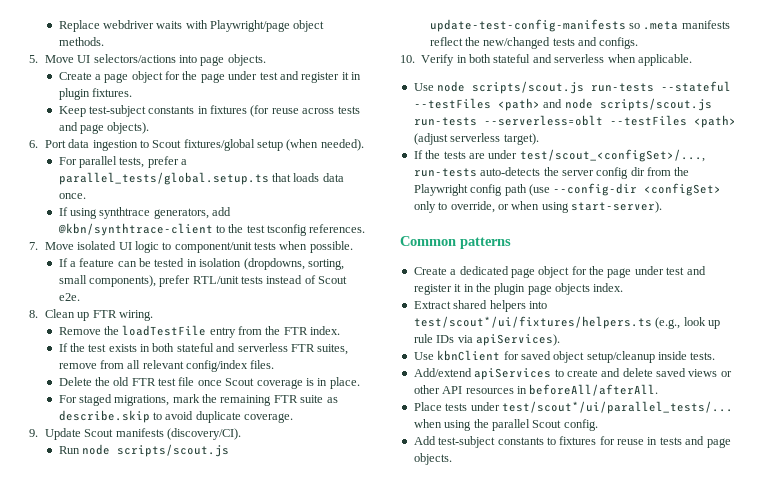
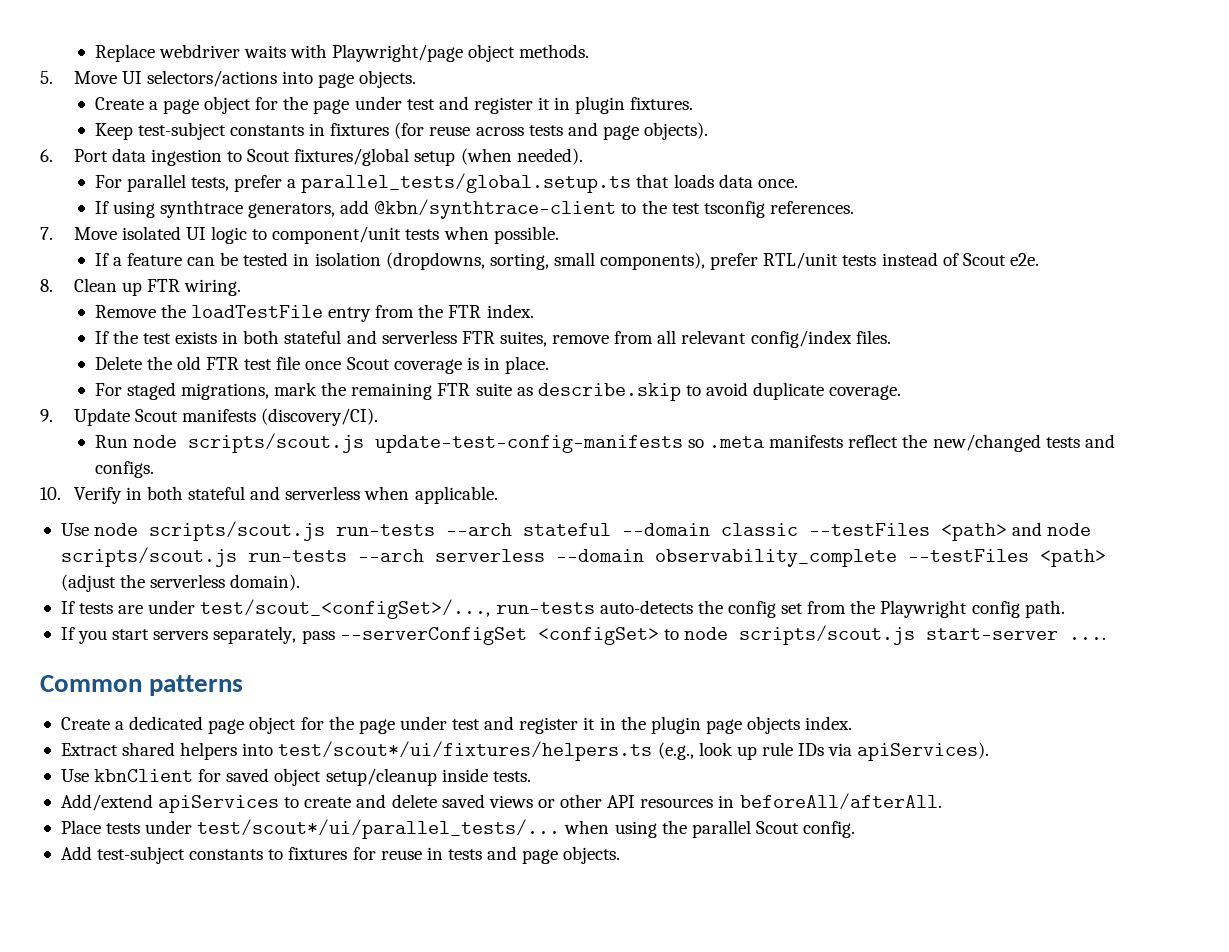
- Use node scripts/scout.js run-tests --stateful --testFiles <path> and node scripts/scout.js run-tests --serverless=oblt --testFiles <path> (adjust serverless target).
- If the tests are under test/scout_<configSet>/..., run-tests auto-detects the server config dir from the Playwright config path (use --config-dir <configSet> only to override, or when using start-server).
+ Use node scripts/scout.js run-tests --arch stateful --domain classic --testFiles <path> and node scripts/scout.js run-tests --arch serverless --domain observability_complete --testFiles <path> (adjust the serverless domain).
+ If tests are under test/scout_<configSet>/..., run-tests auto-detects the config set from the Playwright config path.
+ If you start servers separately, pass --serverConfigSet <configSet> to node scripts/scout.js start-server ....

